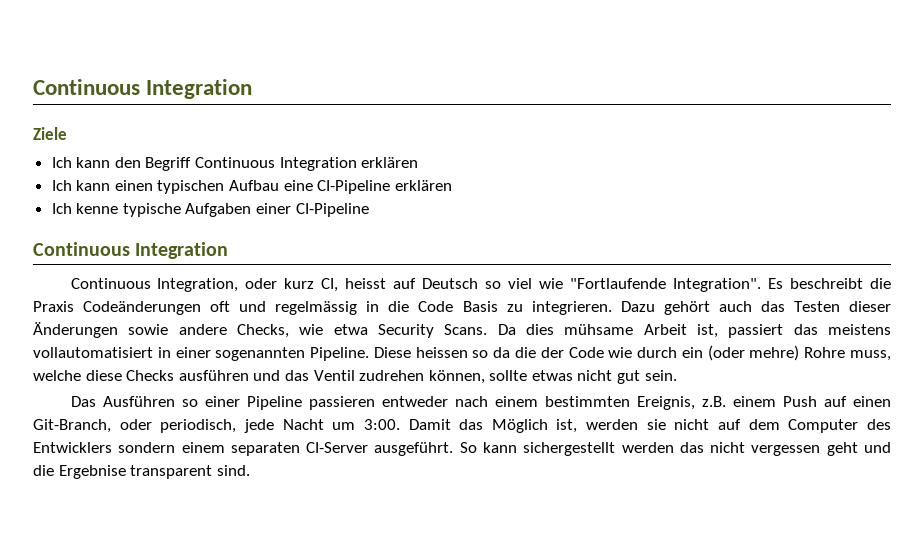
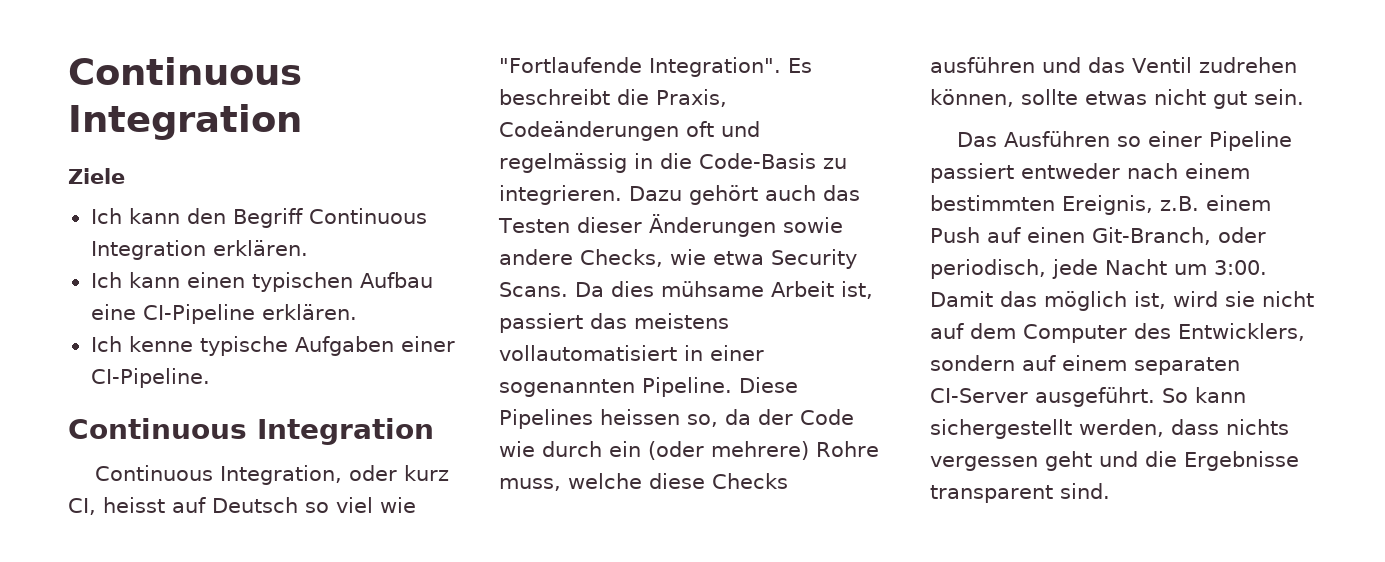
- Ich kann den Begriff Continuous Integration erklären
+ Ich kann den Begriff Continuous Integration erklären.
- Ich kann einen typischen Aufbau eine CI-Pipeline erklären
+ Ich kann einen typischen Aufbau eine CI-Pipeline erklären.
- Ich kenne typische Aufgaben einer CI-Pipeline
+ Ich kenne typische Aufgaben einer CI-Pipeline.
- Es beschreibt die Praxis Codeänderungen oft und regelmässig in die Code Basis zu integrieren.
+ Es beschreibt die Praxis, Codeänderungen oft und regelmässig in die Code-Basis zu integrieren.
- Diese heissen so da die der Code wie durch ein (oder mehre) Rohre muss, welche diese Checks ausführen und das Ventil zudrehen können, sollte etwas nicht gut sein.
+ Diese Pipelines heissen so, da der Code wie durch ein (oder mehrere) Rohre muss, welche diese Checks ausführen und das Ventil zudrehen können, sollte etwas nicht gut sein.
- Das Ausführen so einer Pipeline passieren entweder nach einem bestimmten Ereignis, z.B. einem Push auf einen Git-Branch, oder periodisch, jede Nacht um 3:00.
+ Das Ausführen so einer Pipeline passiert entweder nach einem bestimmten Ereignis, z.B. einem Push auf einen Git-Branch, oder periodisch, jede Nacht um 3:00.
- Damit das Möglich ist, werden sie nicht auf dem Computer des Entwicklers sondern einem separaten CI-Server ausgeführt.
+ Damit das möglich ist, wird sie nicht auf dem Computer des Entwicklers, sondern auf einem separaten CI-Server ausgeführt.
- So kann sichergestellt werden das nicht vergessen geht und die Ergebnise transparent sind.
+ So kann sichergestellt werden, dass nichts vergessen geht und die Ergebnisse transparent sind.

